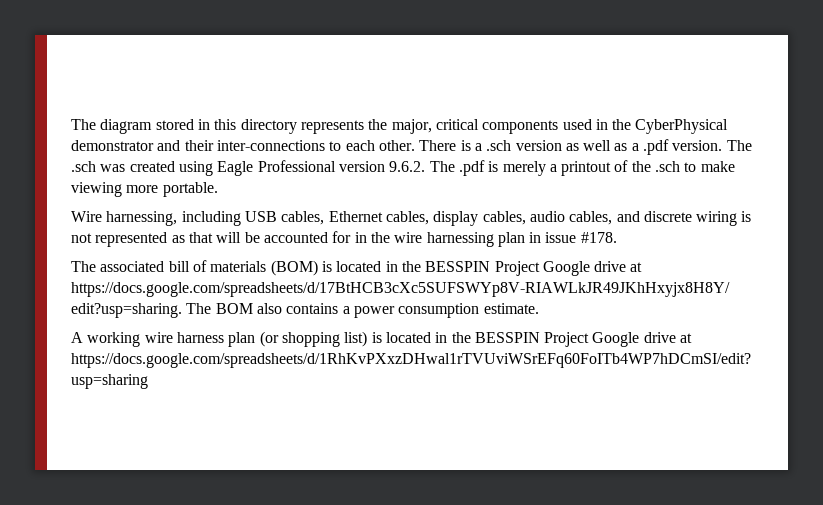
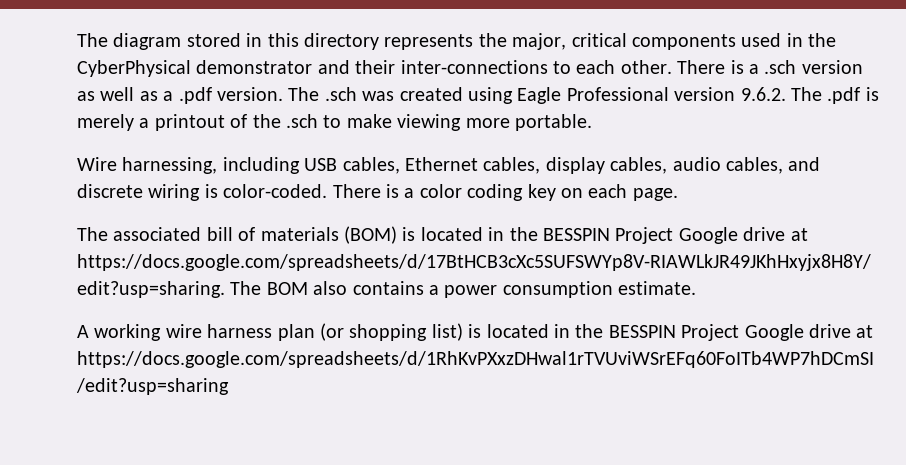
- Wire harnessing, including USB cables, Ethernet cables, display cables, audio cables, and discrete wiring is not represented as that will be accounted for in the wire harnessing plan in issue #178.
+ Wire harnessing, including USB cables, Ethernet cables, display cables, audio cables, and discrete wiring is color-coded. There is a color coding key on each page.

